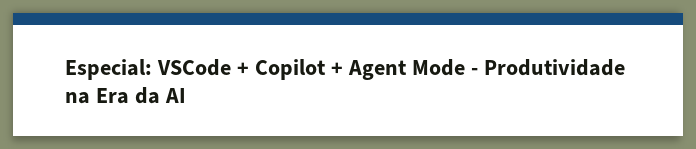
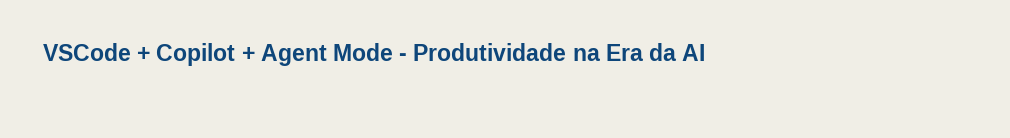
- Especial: VSCode + Copilot + Agent Mode - Produtividade na Era da AI
+ VSCode + Copilot + Agent Mode - Produtividade na Era da AI

